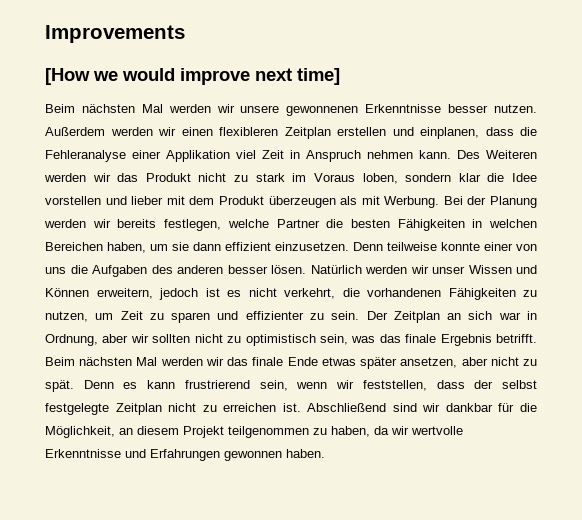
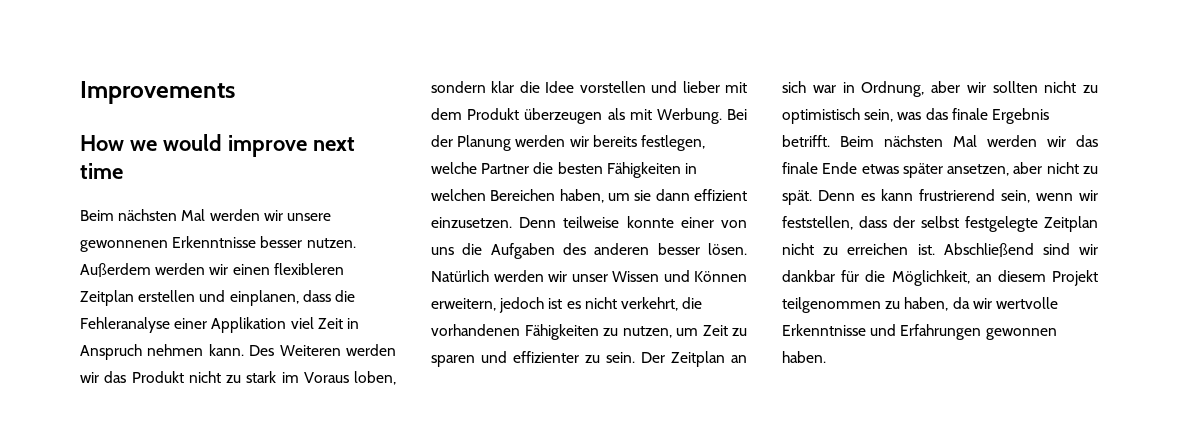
- [How we would improve next time]
+ How we would improve next time

